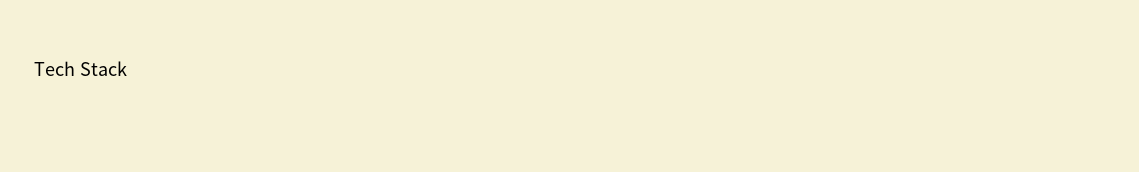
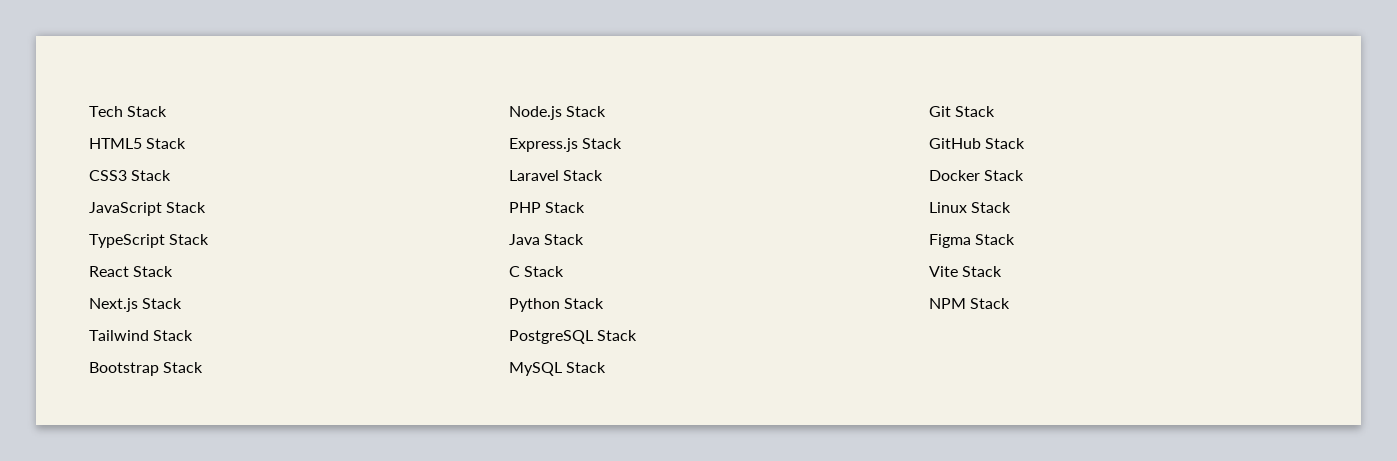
+ HTML5 Stack
+ CSS3 Stack
+ JavaScript Stack
+ TypeScript Stack
+ React Stack
+ Next.js Stack
+ Tailwind Stack
+ Bootstrap Stack
+ Node.js Stack
+ Express.js Stack
+ Laravel Stack
+ PHP Stack
+ Java Stack
+ C Stack
+ Python Stack
+ PostgreSQL Stack
+ MySQL Stack
+ Git Stack
+ GitHub Stack
+ Docker Stack
+ Linux Stack
+ Figma Stack
+ Vite Stack
+ NPM Stack

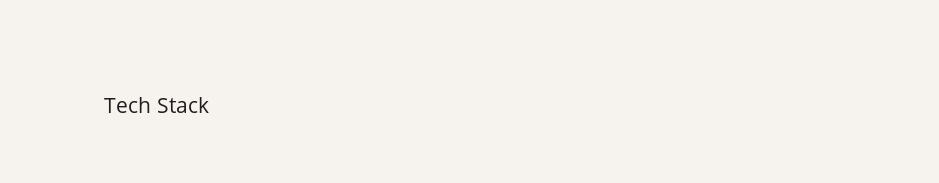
- HTML5 Stack
- CSS3 Stack
- JavaScript Stack
- TypeScript Stack
- React Stack
- Next.js Stack
- Tailwind Stack
- Bootstrap Stack
- Node.js Stack
- Express.js Stack
- Laravel Stack
- PHP Stack
- Java Stack
- C Stack
- Python Stack
- PostgreSQL Stack
- MySQL Stack
- Git Stack
- GitHub Stack
- Docker Stack
- Linux Stack
- Figma Stack
- Vite Stack
- NPM Stack

